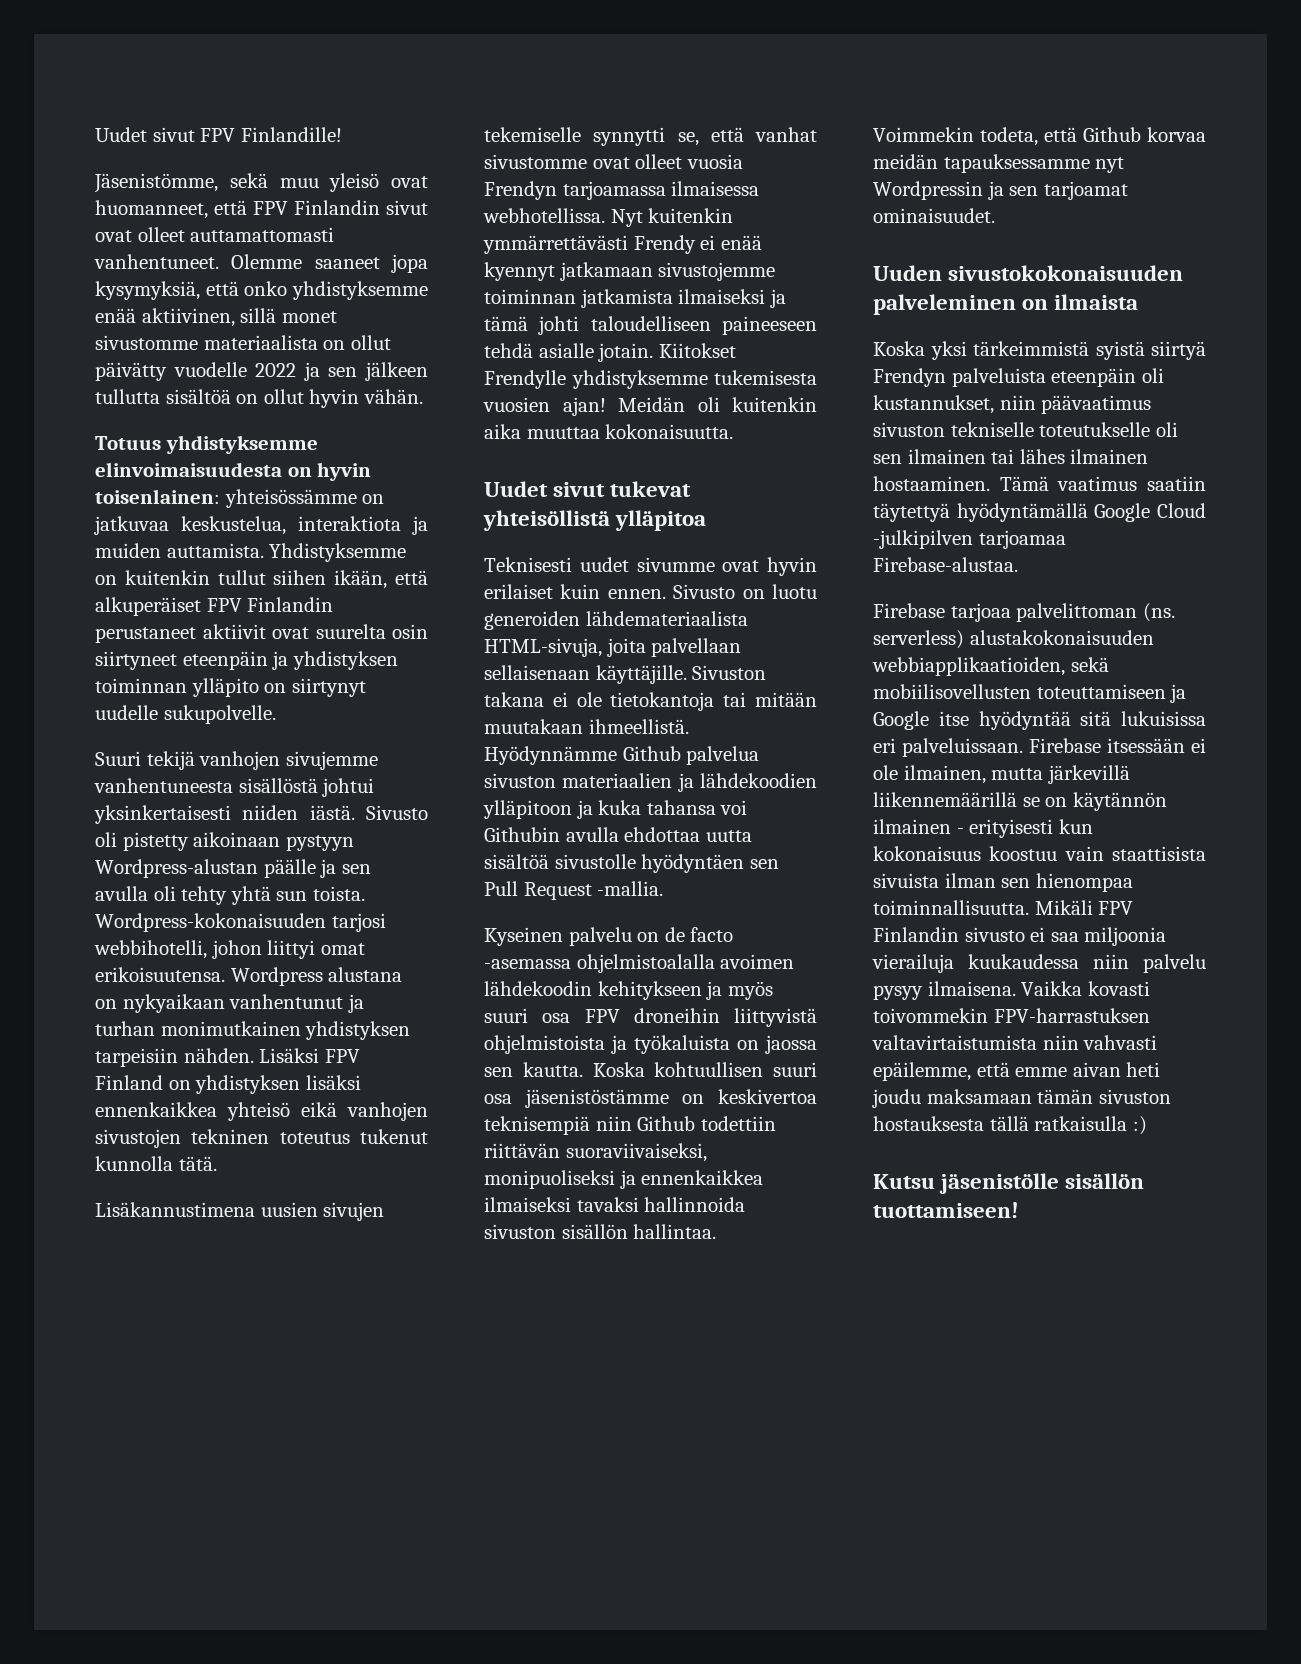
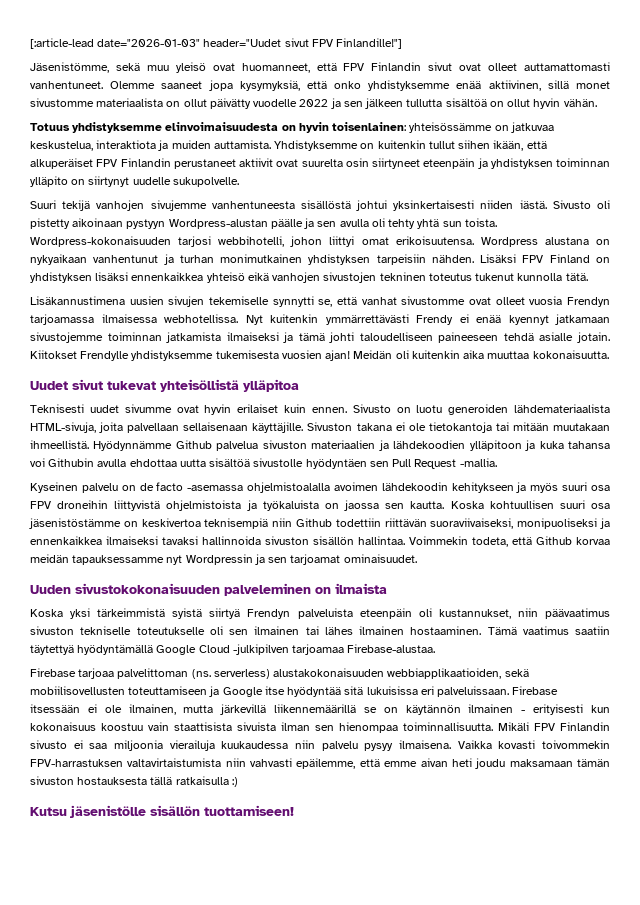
- Uudet sivut FPV Finlandille!
+ [:article-lead date="2026-01-03" header="Uudet sivut FPV Finlandille!"]

